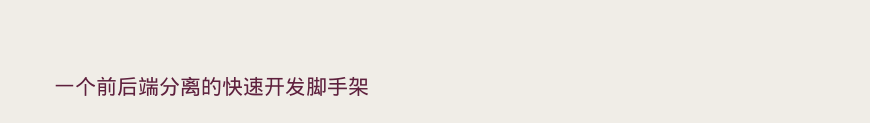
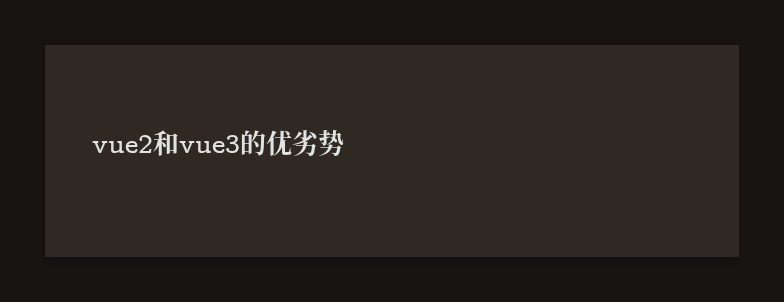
- 一个前后端分离的快速开发脚手架
+ vue2和vue3的优劣势

